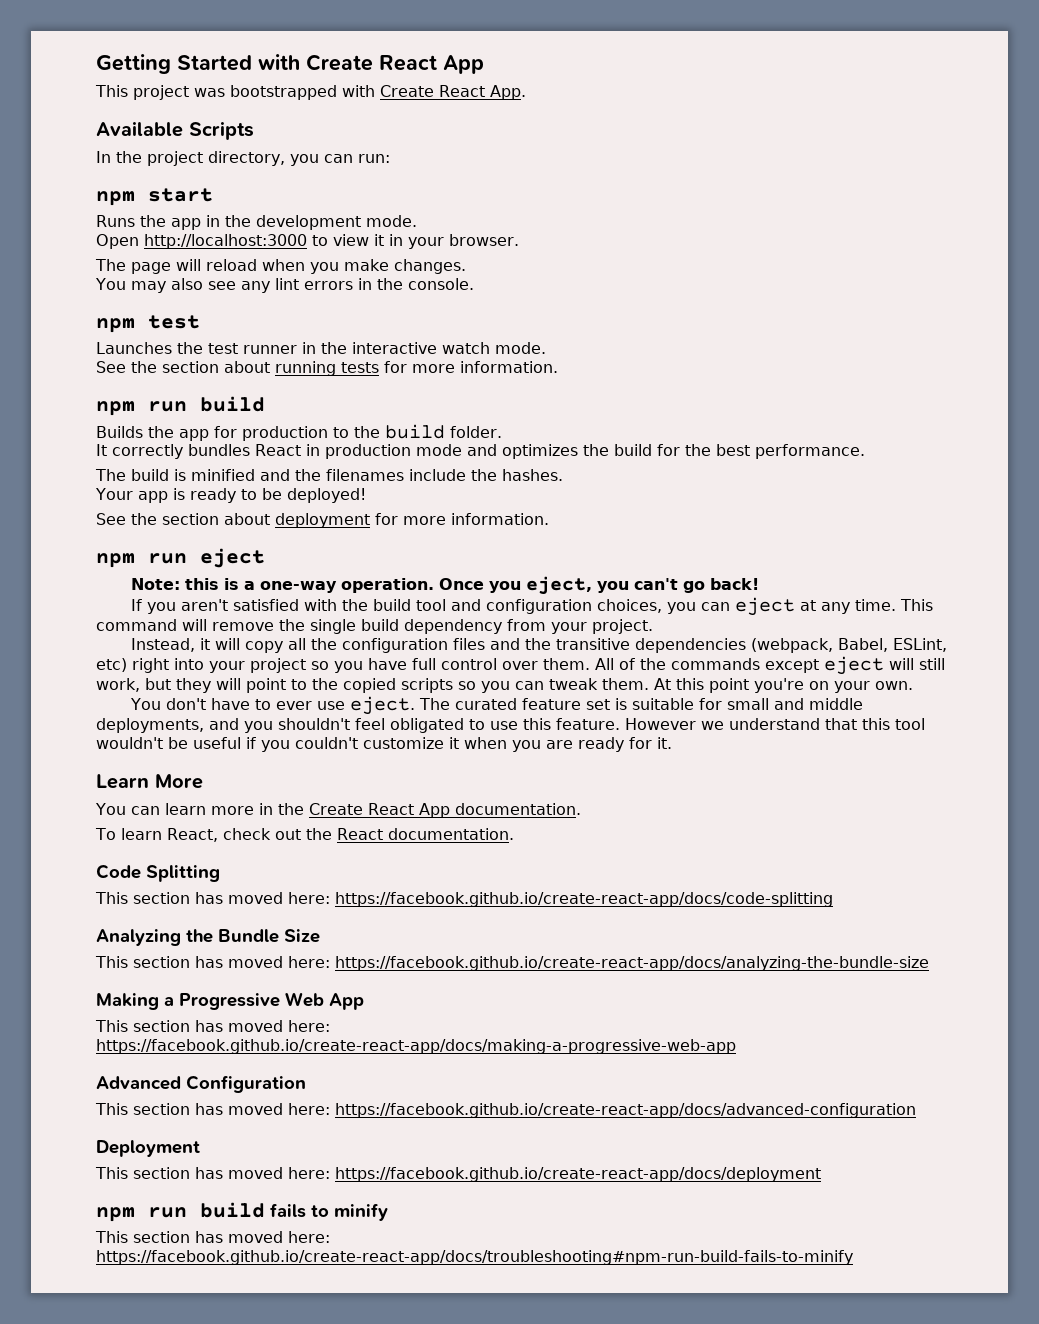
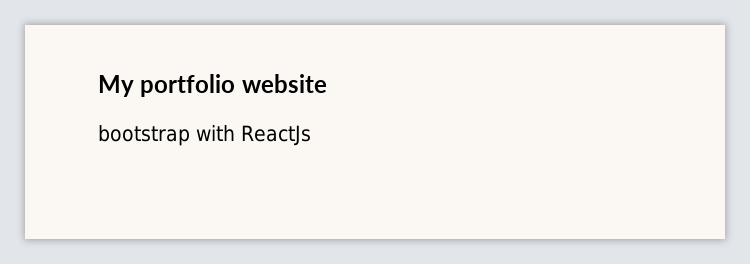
- Getting Started with Create React App
- This project was bootstrapped with Create React App.
- Available Scripts
- In the project directory, you can run:
- npm start
- Runs the app in the development mode.
- Open http://localhost:3000 to view it in your browser.
- The page will reload when you make changes.
- You may also see any lint errors in the console.
- npm test
- Launches the test runner in the interactive watch mode.
- See the section about running tests for more information.
- npm run build
- Builds the app for production to the build folder.
- It correctly bundles React in production mode and optimizes the build for the best performance.
- The build is minified and the filenames include the hashes.
- Your app is ready to be deployed!
- See the section about deployment for more information.
- npm run eject
- Note: this is a one-way operation. Once you eject, you can't go back!
- If you aren't satisfied with the build tool and configuration choices, you can eject at any time. This command will remove the single build dependency from your project.
- Instead, it will copy all the configuration files and the transitive dependencies (webpack, Babel, ESLint, etc) right into your project so you have full control over them. All of the commands except eject will still work, but they will point to the copied scripts so you can tweak them. At this point you're on your own.
- You don't have to ever use eject. The curated feature set is suitable for small and middle deployments, and you shouldn't feel obligated to use this feature. However we understand that this tool wouldn't be useful if you couldn't customize it when you are ready for it.
- Learn More
- You can learn more in the Create React App documentation.
- To learn React, check out the React documentation.
- Code Splitting
- This section has moved here: https://facebook.github.io/create-react-app/docs/code-splitting
- Analyzing the Bundle Size
- This section has moved here: https://facebook.github.io/create-react-app/docs/analyzing-the-bundle-size
- Making a Progressive Web App
- This section has moved here: https://facebook.github.io/create-react-app/docs/making-a-progressive-web-app
- Advanced Configuration
- This section has moved here: https://facebook.github.io/create-react-app/docs/advanced-configuration
- Deployment
- This section has moved here: https://facebook.github.io/create-react-app/docs/deployment
- npm run build fails to minify
- This section has moved here: https://facebook.github.io/create-react-app/docs/troubleshooting#npm-run-build-fails-to-minify
+ My portfolio website
+ bootstrap with ReactJs

